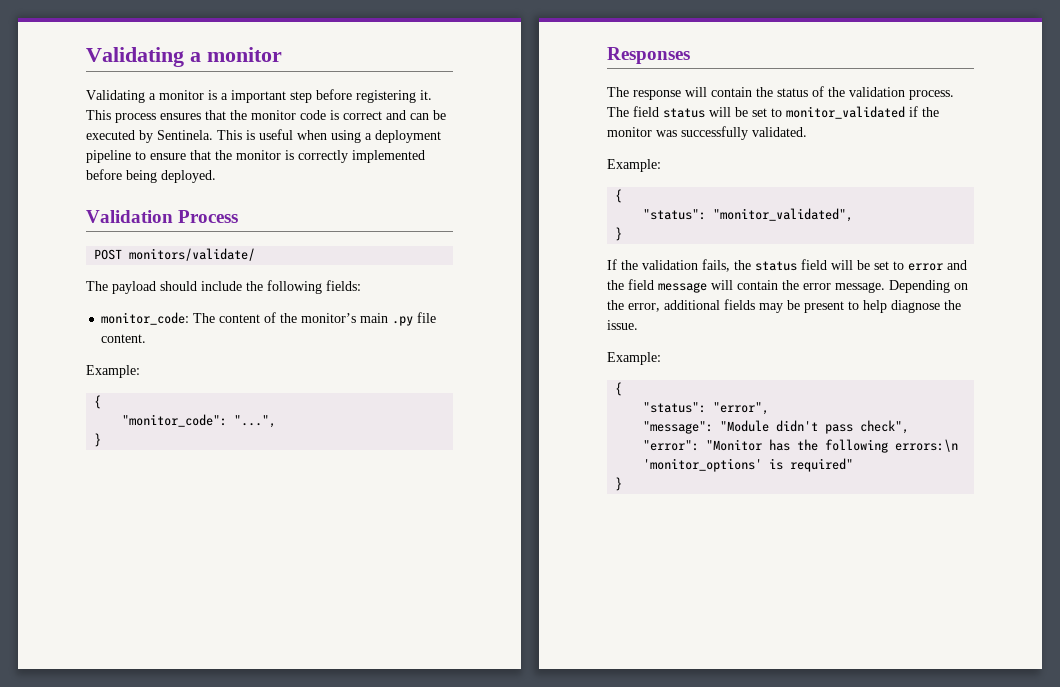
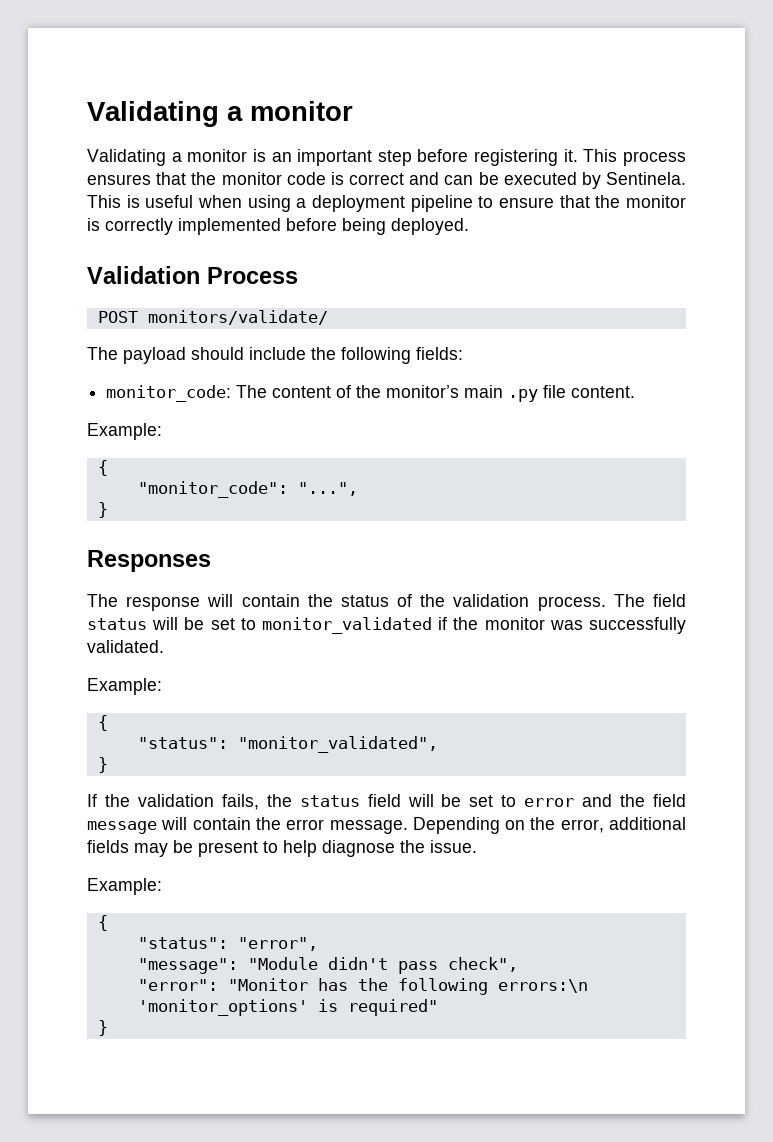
- Validating a monitor is a important step before registering it.
+ Validating a monitor is an important step before registering it.

